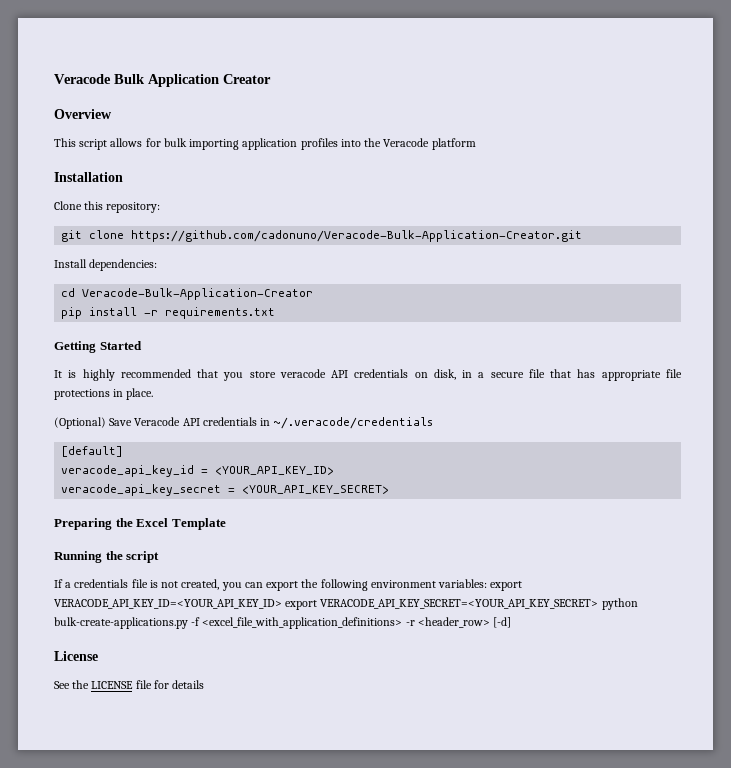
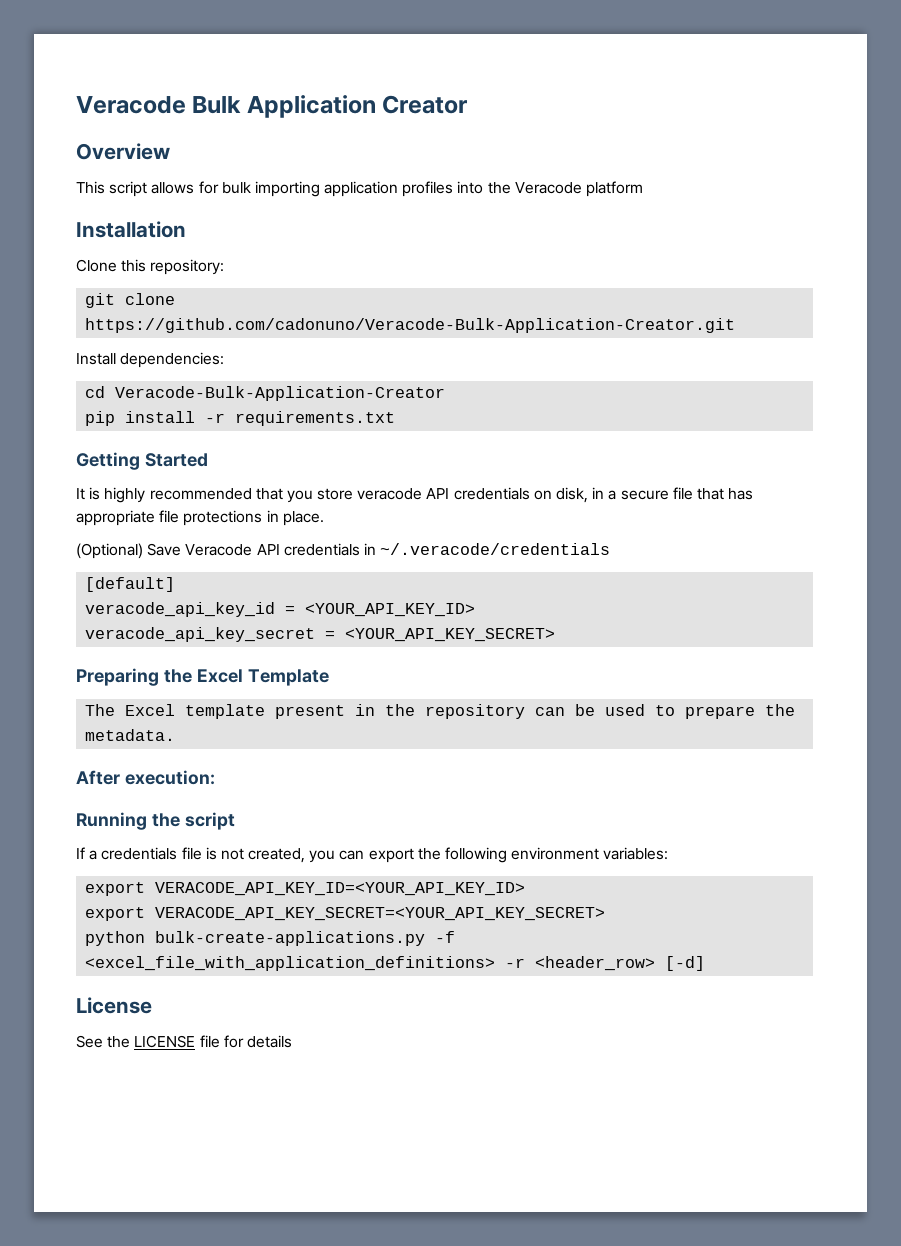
+ The Excel template present in the repository can be used to prepare the metadata.
+ After execution:
- If a credentials file is not created, you can export the following environment variables: export VERACODE_API_KEY_ID=<YOUR_API_KEY_ID> export VERACODE_API_KEY_SECRET=<YOUR_API_KEY_SECRET> python bulk-create-applications.py -f <excel_file_with_application_definitions> -r <header_row> [-d]
+ If a credentials file is not created, you can export the following environment variables:
+ export VERACODE_API_KEY_ID=<YOUR_API_KEY_ID>
+ export VERACODE_API_KEY_SECRET=<YOUR_API_KEY_SECRET>
+ python bulk-create-applications.py -f <excel_file_with_application_definitions> -r <header_row> [-d]

